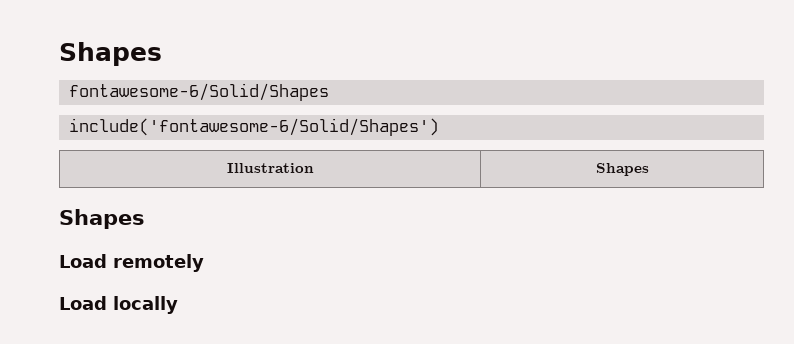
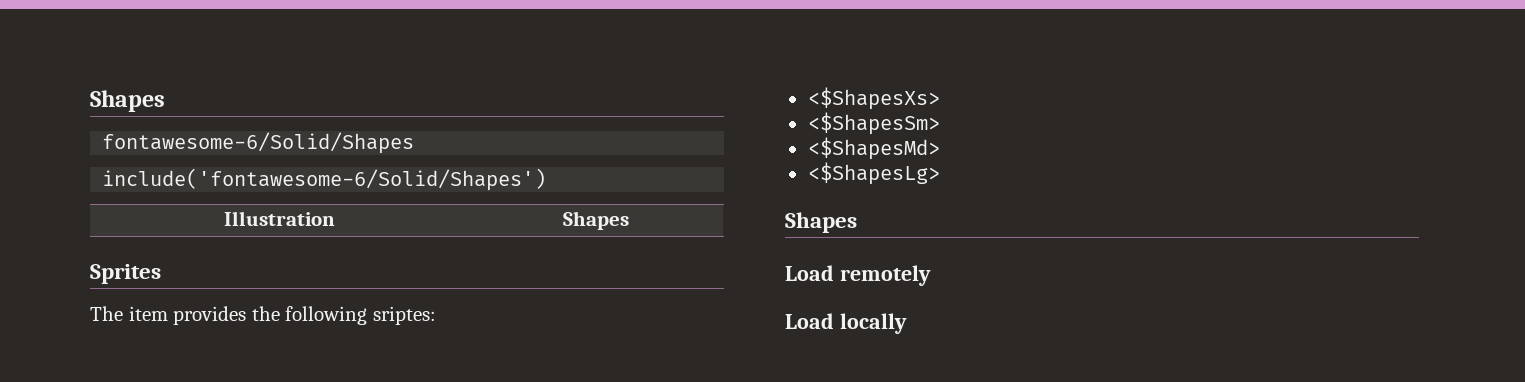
+ Sprites
+ The item provides the following sriptes:
+ <$ShapesXs>
+ <$ShapesSm>
+ <$ShapesMd>
+ <$ShapesLg>

